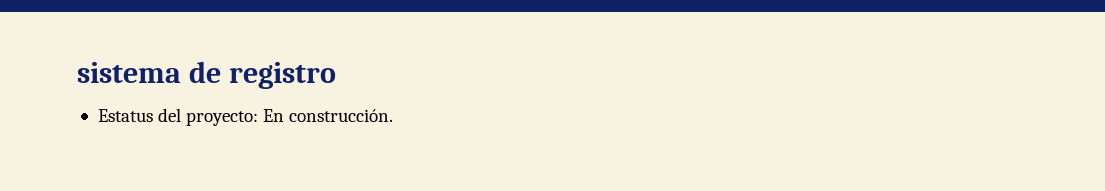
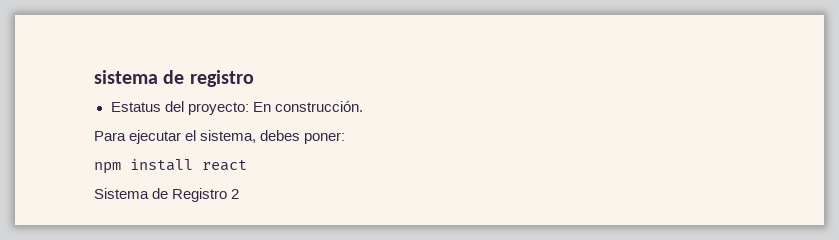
+ Para ejecutar el sistema, debes poner:
+ npm install react
+ Sistema de Registro 2

